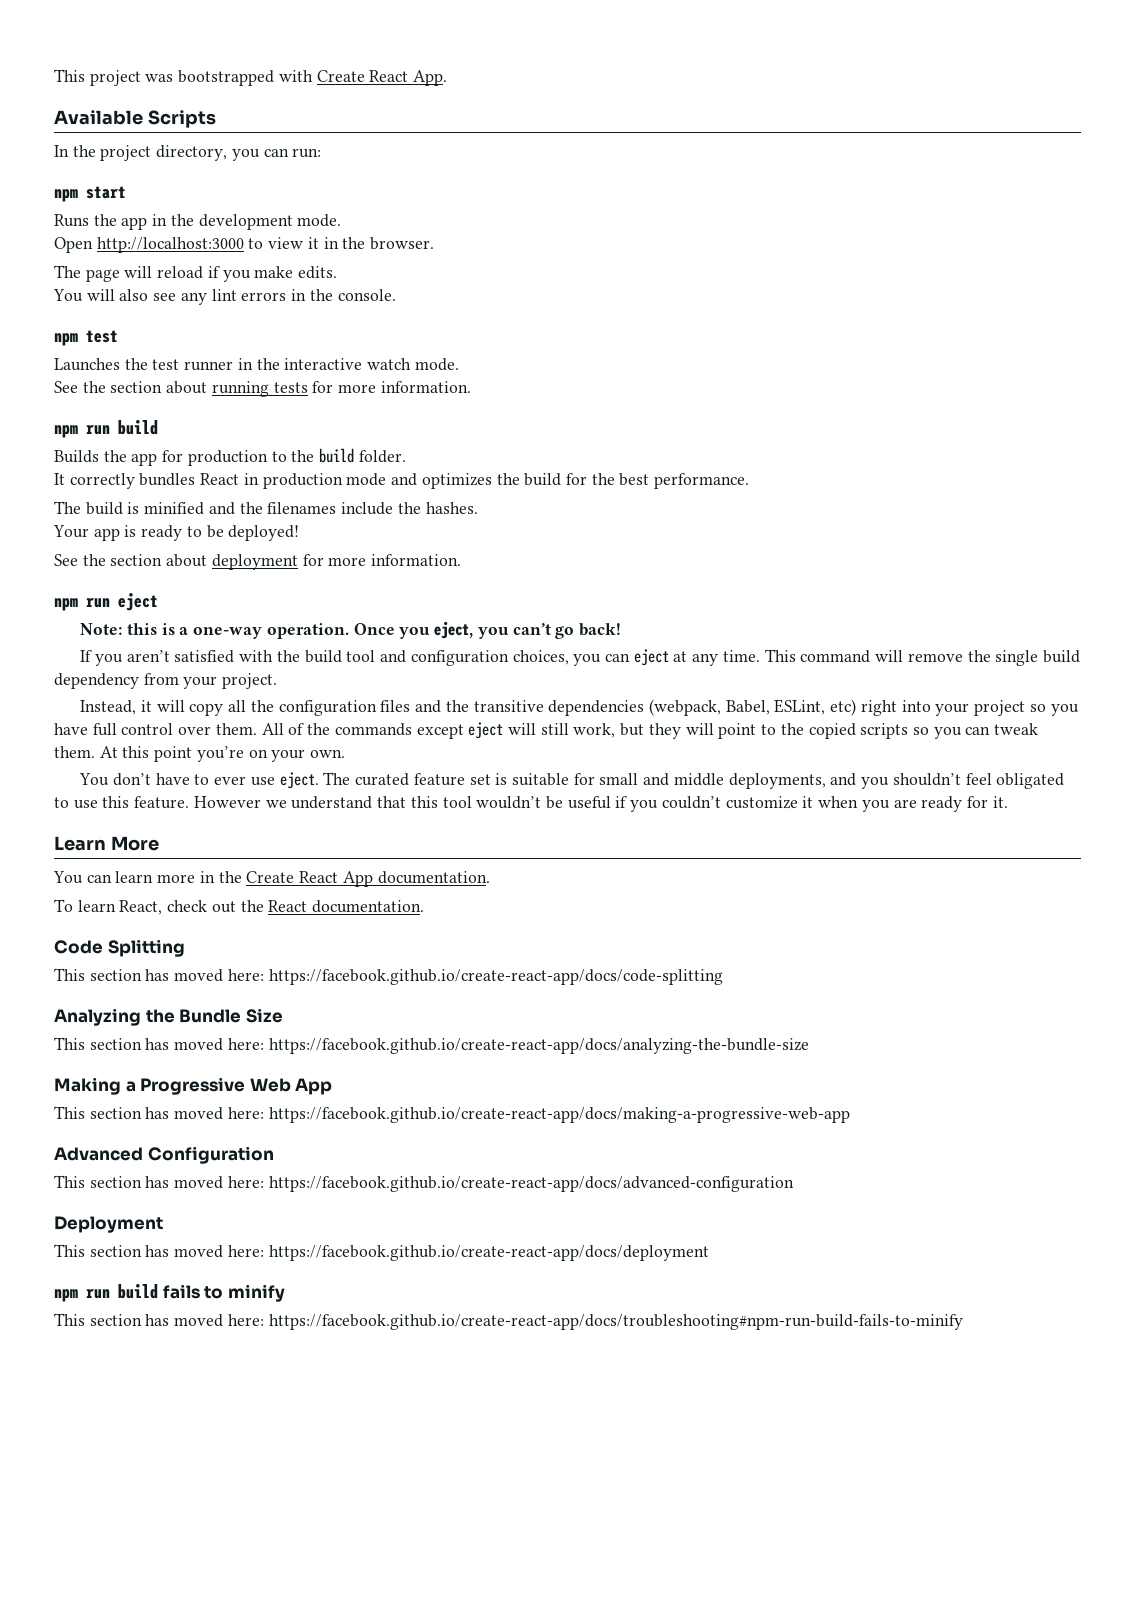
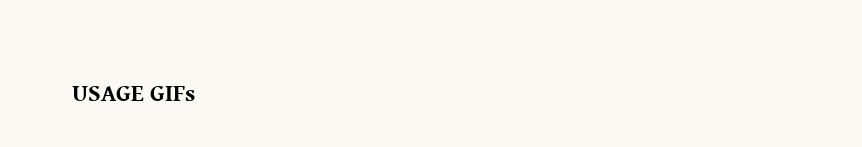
- This project was bootstrapped with Create React App.
- Available Scripts
- In the project directory, you can run:
- npm start
- Runs the app in the development mode.
- Open http://localhost:3000 to view it in the browser.
- The page will reload if you make edits.
- You will also see any lint errors in the console.
- npm test
- Launches the test runner in the interactive watch mode.
- See the section about running tests for more information.
- npm run build
- Builds the app for production to the build folder.
- It correctly bundles React in production mode and optimizes the build for the best performance.
- The build is minified and the filenames include the hashes.
- Your app is ready to be deployed!
- See the section about deployment for more information.
- npm run eject
- Note: this is a one-way operation. Once you eject, you can’t go back!
- If you aren’t satisfied with the build tool and configuration choices, you can eject at any time. This command will remove the single build dependency from your project.
- Instead, it will copy all the configuration files and the transitive dependencies (webpack, Babel, ESLint, etc) right into your project so you have full control over them. All of the commands except eject will still work, but they will point to the copied scripts so you can tweak them. At this point you’re on your own.
- You don’t have to ever use eject. The curated feature set is suitable for small and middle deployments, and you shouldn’t feel obligated to use this feature. However we understand that this tool wouldn’t be useful if you couldn’t customize it when you are ready for it.
- Learn More
- You can learn more in the Create React App documentation.
- To learn React, check out the React documentation.
- Code Splitting
- This section has moved here: https://facebook.github.io/create-react-app/docs/code-splitting
- Analyzing the Bundle Size
- This section has moved here: https://facebook.github.io/create-react-app/docs/analyzing-the-bundle-size
- Making a Progressive Web App
- This section has moved here: https://facebook.github.io/create-react-app/docs/making-a-progressive-web-app
- Advanced Configuration
- This section has moved here: https://facebook.github.io/create-react-app/docs/advanced-configuration
- Deployment
- This section has moved here: https://facebook.github.io/create-react-app/docs/deployment
- npm run build fails to minify
- This section has moved here: https://facebook.github.io/create-react-app/docs/troubleshooting#npm-run-build-fails-to-minify
+ USAGE GIFs

